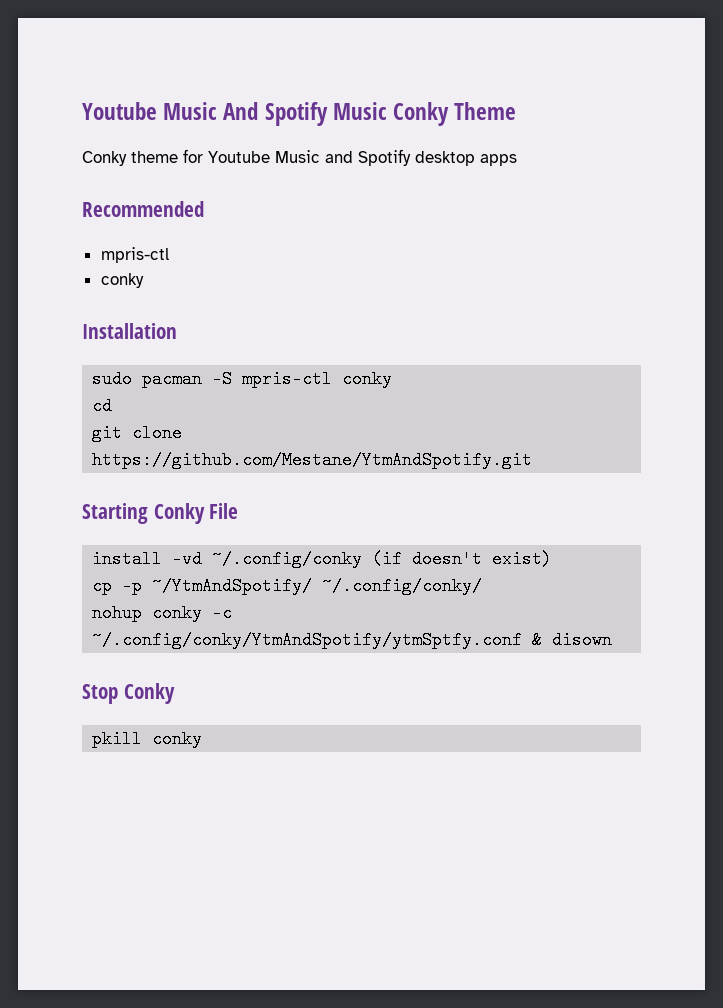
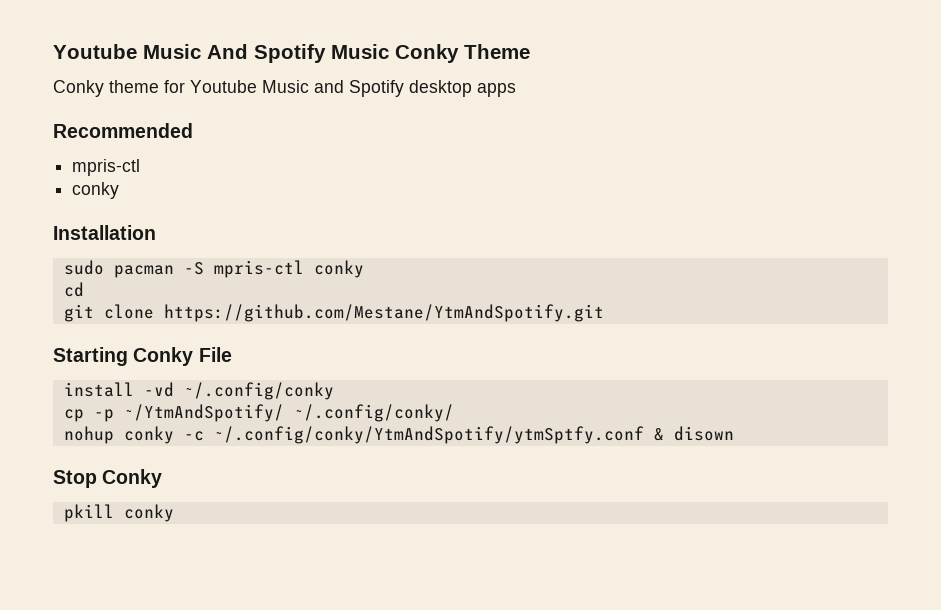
- install -vd ~/.config/conky (if doesn't exist)
+ install -vd ~/.config/conky

